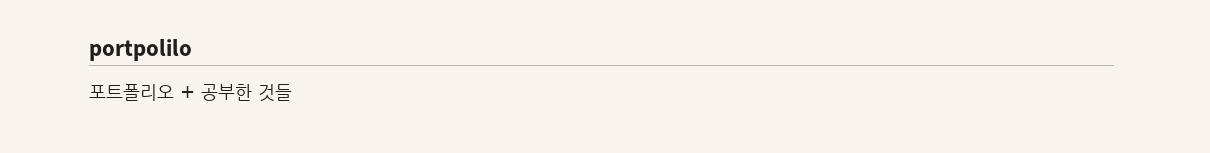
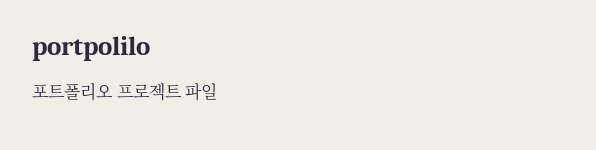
- 포트폴리오 + 공부한 것들
+ 포트폴리오 프로젝트 파일

